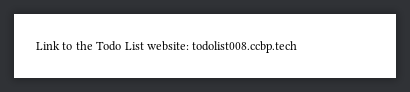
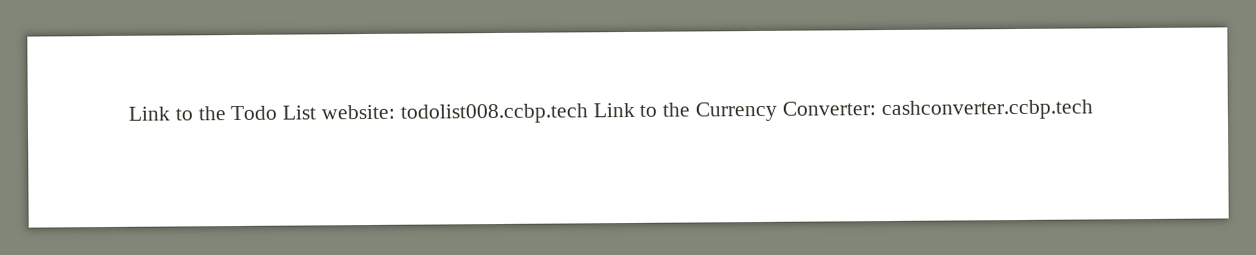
- Link to the Todo List website: todolist008.ccbp.tech
+ Link to the Todo List website: todolist008.ccbp.tech Link to the Currency Converter: cashconverter.ccbp.tech

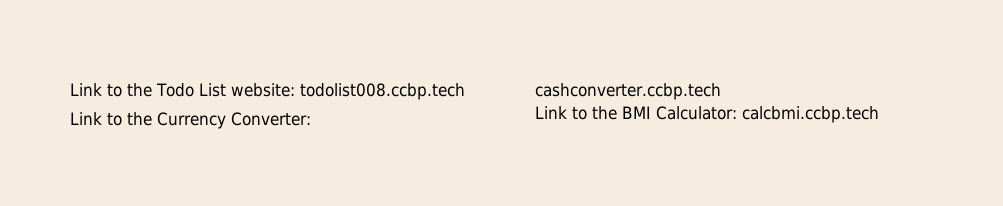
- Link to the Todo List website: todolist008.ccbp.tech Link to the Currency Converter: cashconverter.ccbp.tech
+ Link to the Todo List website: todolist008.ccbp.tech
+ Link to the Currency Converter: cashconverter.ccbp.tech
+ Link to the BMI Calculator: calcbmi.ccbp.tech

